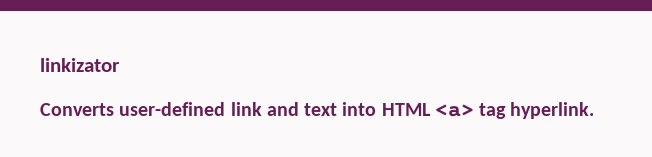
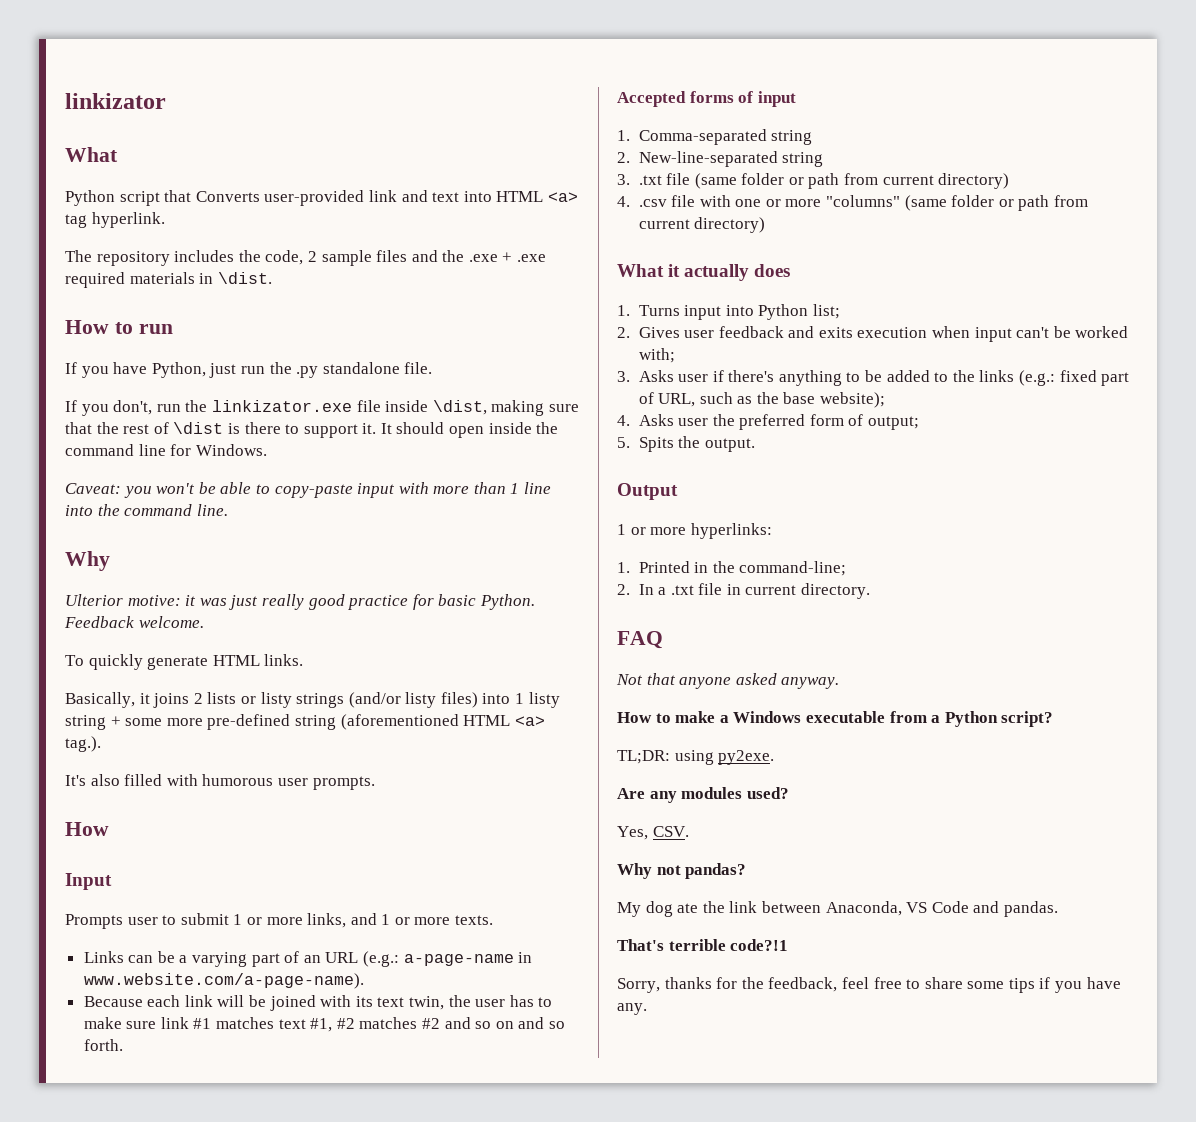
  linkizator
- Converts user-defined link and text into HTML <a> tag hyperlink.
+ What
+ Python script that Converts user-provided link and text into HTML <a> tag hyperlink.
+ The repository includes the code, 2 sample files and the .exe + .exe required materials in \dist.
+ How to run
+ If you have Python, just run the .py standalone file.
+ If you don't, run the linkizator.exe file inside \dist, making sure that the rest of \dist is there to support it. It should open inside the command line for Windows.
+ Caveat: you won't be able to copy-paste input with more than 1 line into the command line.
+ Why
+ Ulterior motive: it was just really good practice for basic Python. Feedback welcome.
+ To quickly generate HTML links.
+ Basically, it joins 2 lists or listy strings (and/or listy files) into 1 listy string + some more pre-defined string (aforementioned HTML <a> tag.).
+ It's also filled with humorous user prompts.
+ How
+ Input
+ Prompts user to submit 1 or more links, and 1 or more texts.
+ Links can be a varying part of an URL (e.g.: a-page-name in www.website.com/a-page-name).
+ Because each link will be joined with its text twin, the user has to make sure link #1 matches text #1, #2 matches #2 and so on and so forth.
+ Accepted forms of input
+ 1. Comma-separated string
+ 2. New-line-separated string
+ 3. .txt file (same folder or path from current directory)
+ 4. .csv file with one or more "columns" (same folder or path from current directory)
+ What it actually does
+ 1. Turns input into Python list;
+ 2. Gives user feedback and exits execution when input can't be worked with;
+ 3. Asks user if there's anything to be added to the links (e.g.: fixed part of URL, such as the base website);
+ 4. Asks user the preferred form of output;
+ 5. Spits the output.
+ Output
+ 1 or more hyperlinks:
+ 1. Printed in the command-line;
+ 2. In a .txt file in current directory.
+ FAQ
+ Not that anyone asked anyway.
+ How to make a Windows executable from a Python script?
+ TL;DR: using py2exe.
+ Are any modules used?
+ Yes, CSV.
+ Why not pandas?
+ My dog ate the link between Anaconda, VS Code and pandas.
+ That's terrible code?!1
+ Sorry, thanks for the feedback, feel free to share some tips if you have any.

